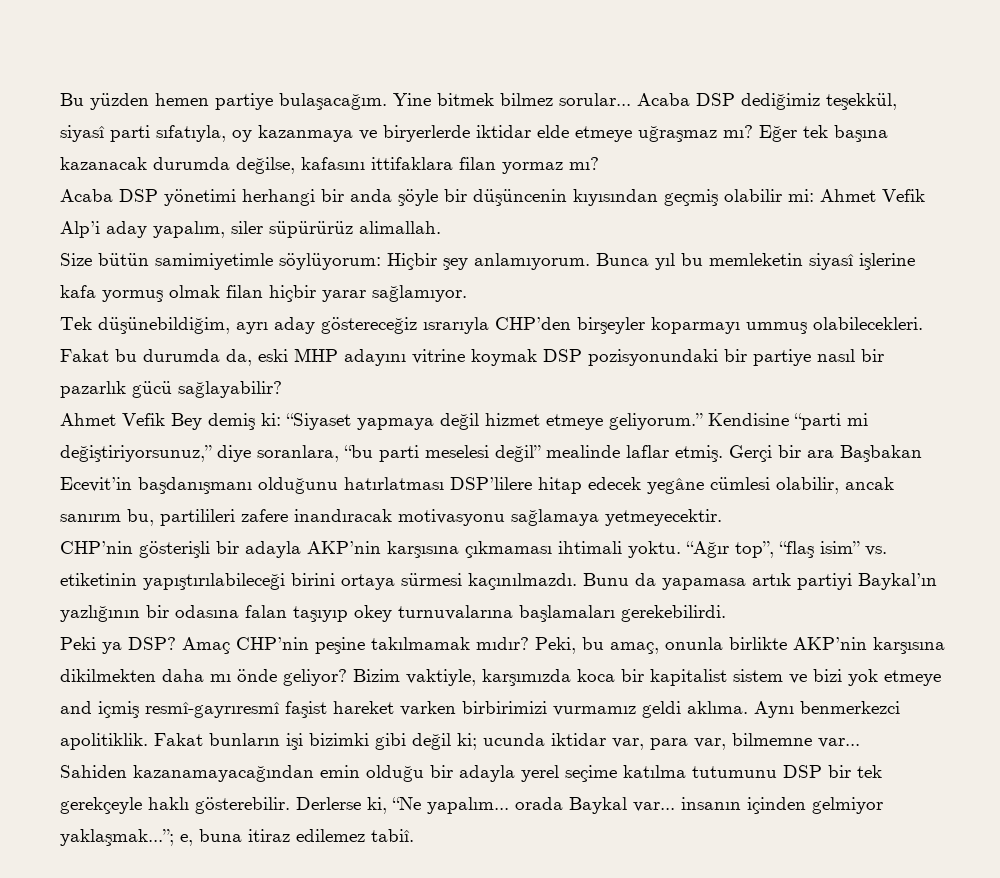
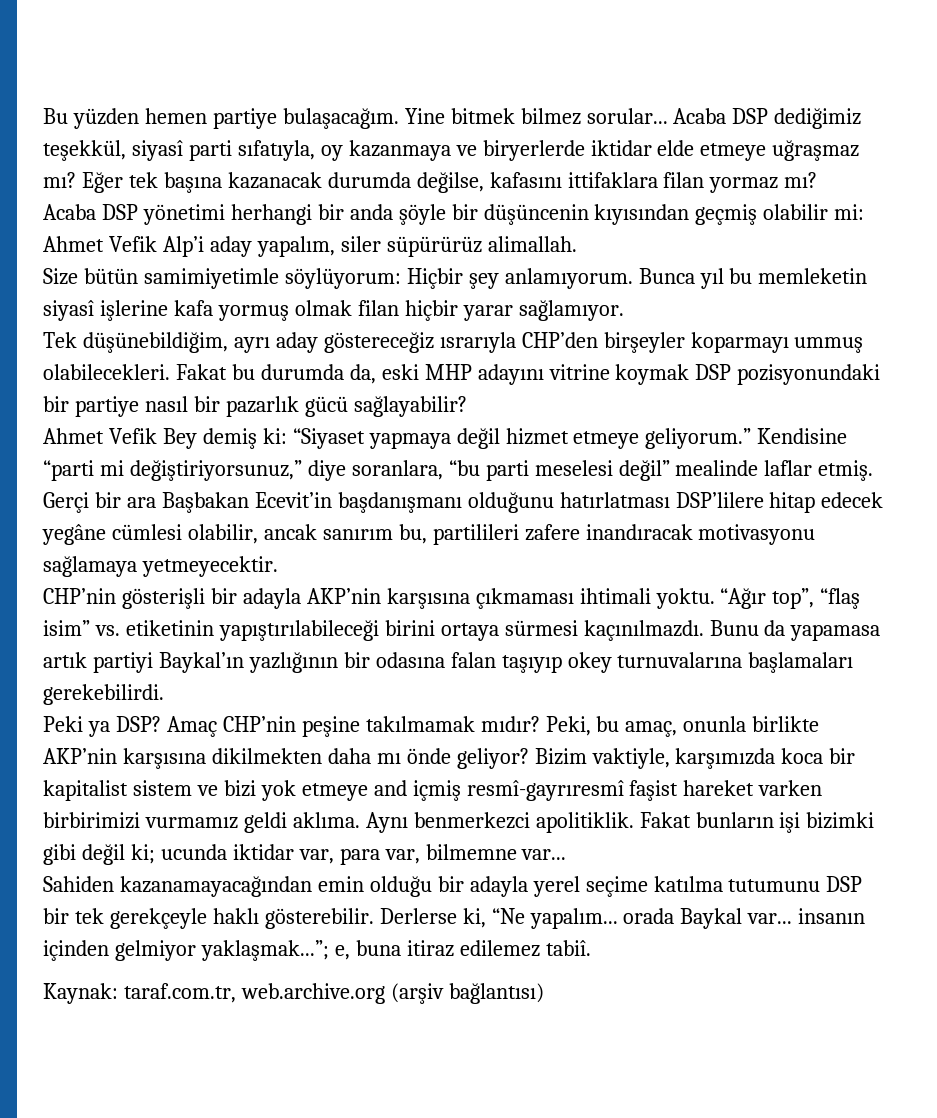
+ Kaynak: taraf.com.tr, web.archive.org (arşiv bağlantısı)

